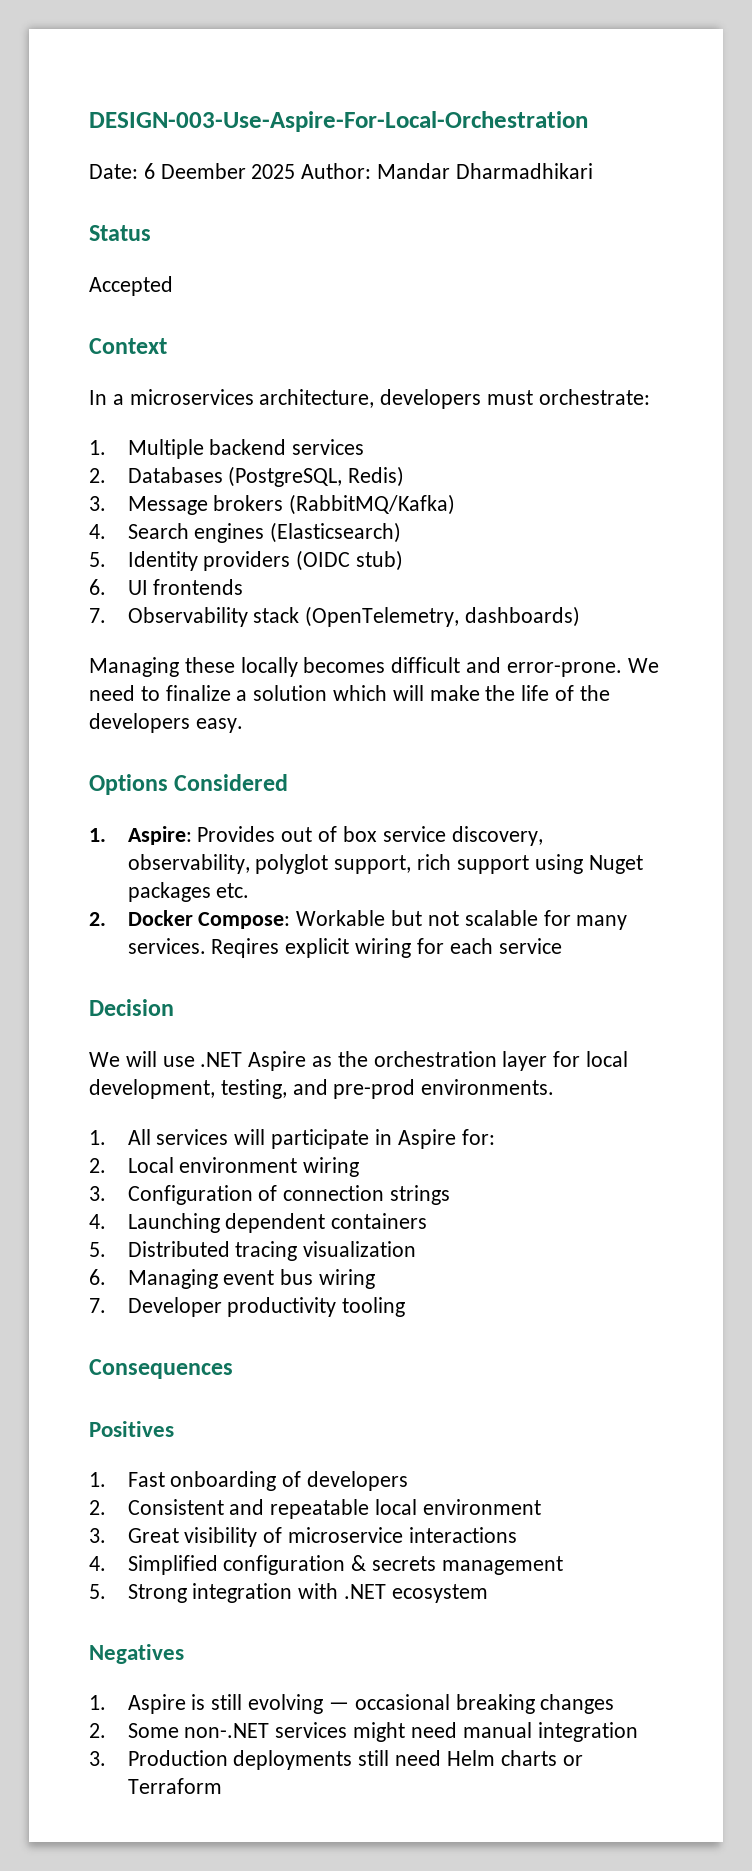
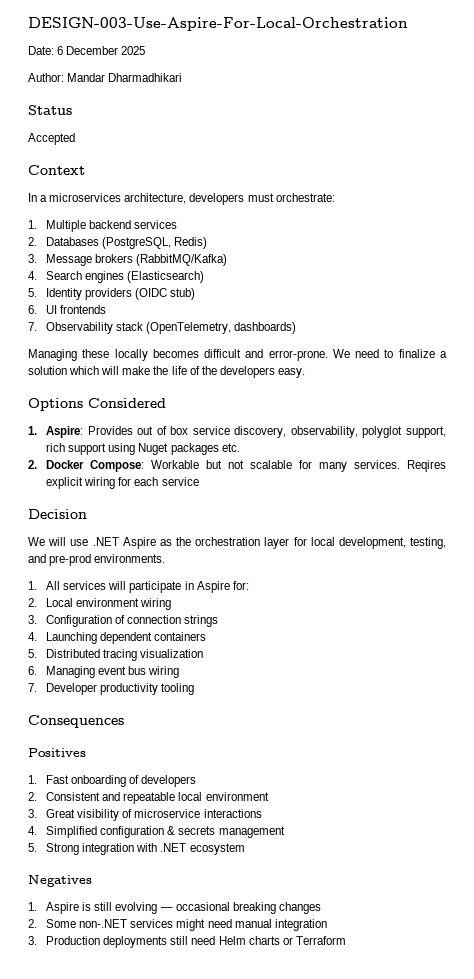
- Date: 6 Deember 2025 Author: Mandar Dharmadhikari
+ Date: 6 December 2025
+ Author: Mandar Dharmadhikari

